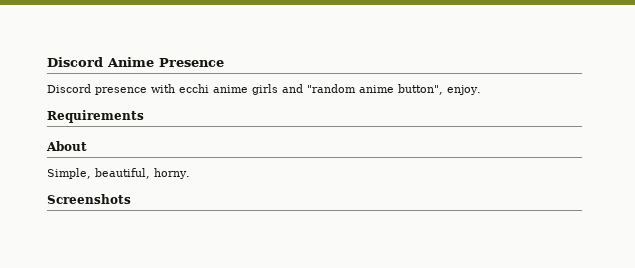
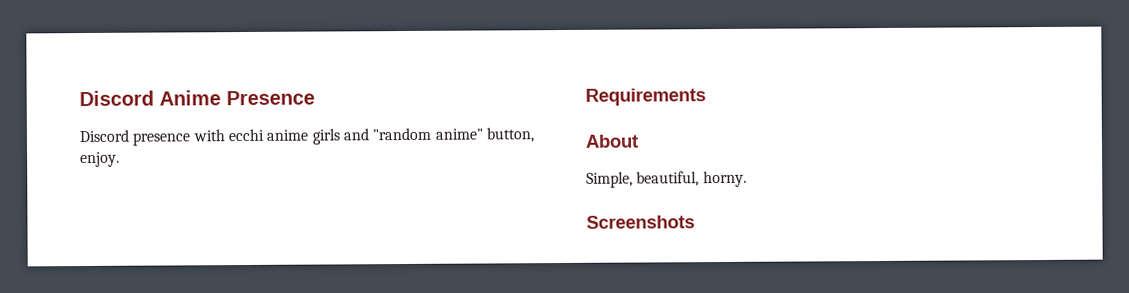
- Discord presence with ecchi anime girls and "random anime button", enjoy.
+ Discord presence with ecchi anime girls and "random anime" button, enjoy.

